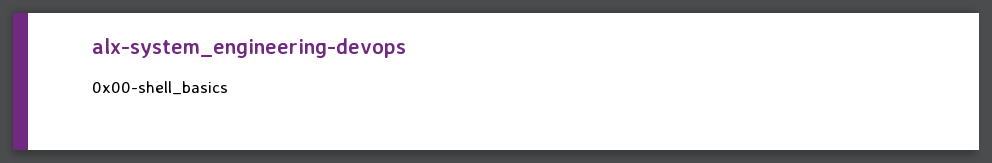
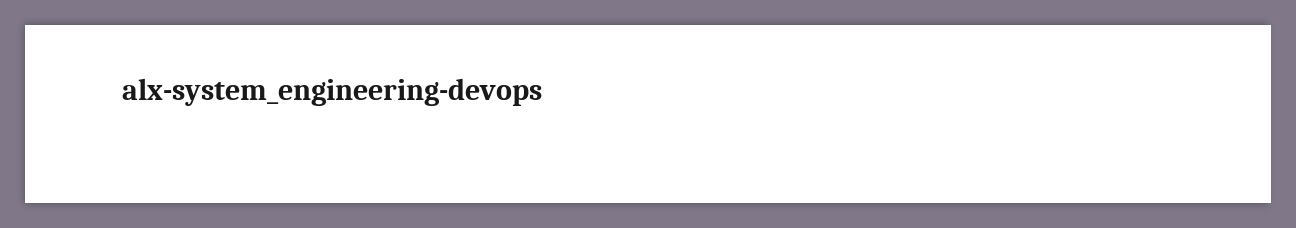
- 0x00-shell_basics

